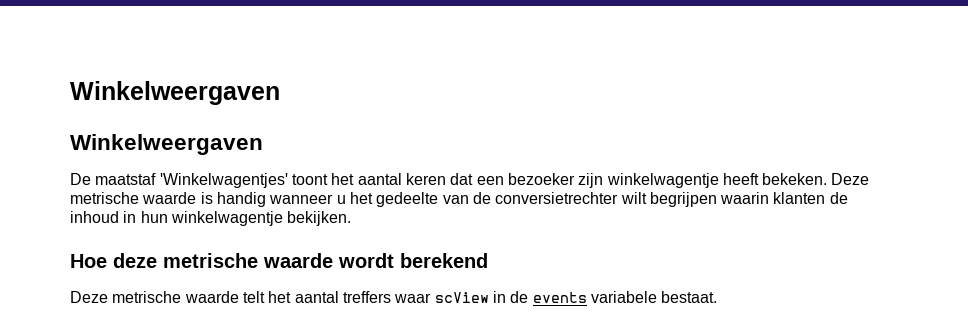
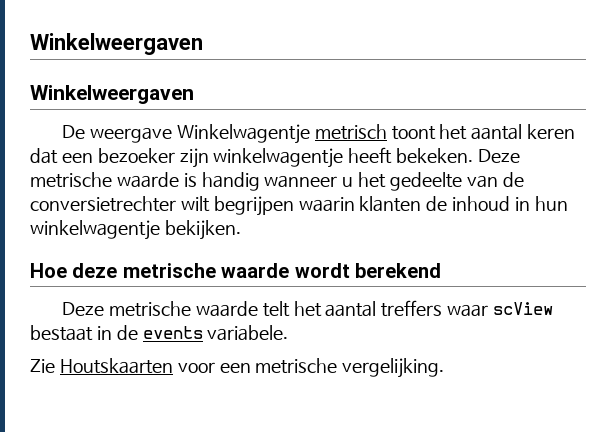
- De maatstaf 'Winkelwagentjes' toont het aantal keren dat een bezoeker zijn winkelwagentje heeft bekeken.
+ De weergave Winkelwagentje metrisch toont het aantal keren dat een bezoeker zijn winkelwagentje heeft bekeken.
- Deze metrische waarde telt het aantal treffers waar scView in de events variabele bestaat.
+ Deze metrische waarde telt het aantal treffers waar scView bestaat in de events variabele.
+ Zie Houtskaarten voor een metrische vergelijking.

